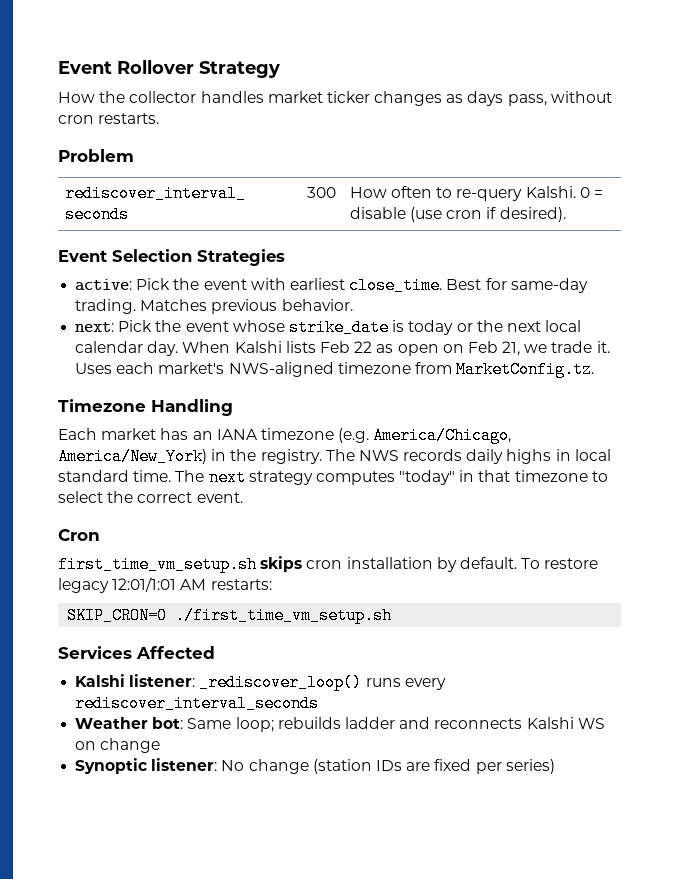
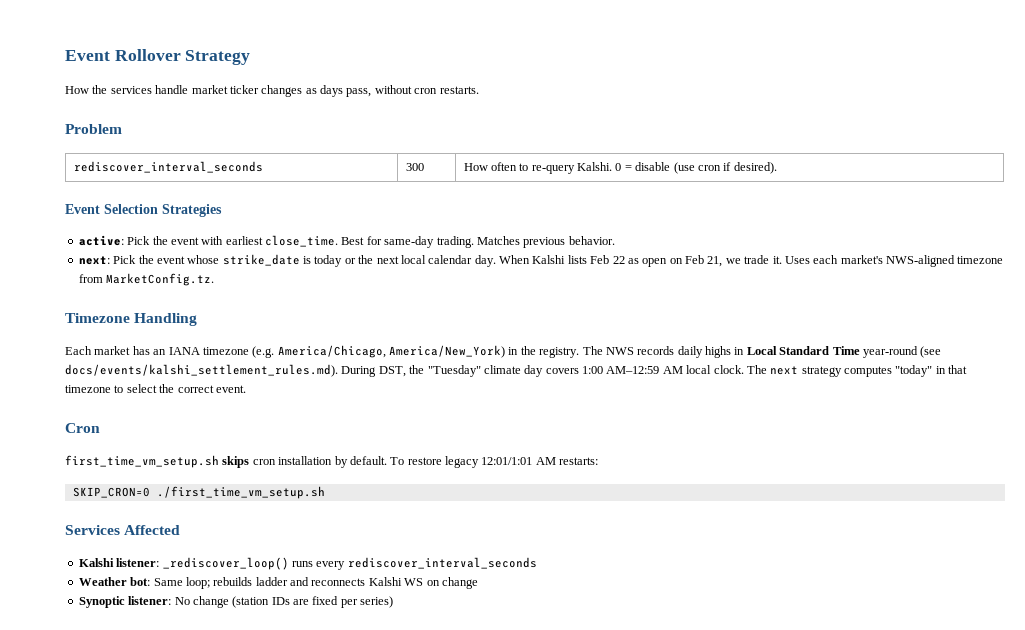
- How the collector handles market ticker changes as days pass, without cron restarts.
+ How the services handle market ticker changes as days pass, without cron restarts.
- The NWS records daily highs in local standard time.
+ The NWS records daily highs in Local Standard Time year-round (see docs/events/kalshi_settlement_rules.md). During DST, the "Tuesday" climate day covers 1:00 AM–12:59 AM local clock.

